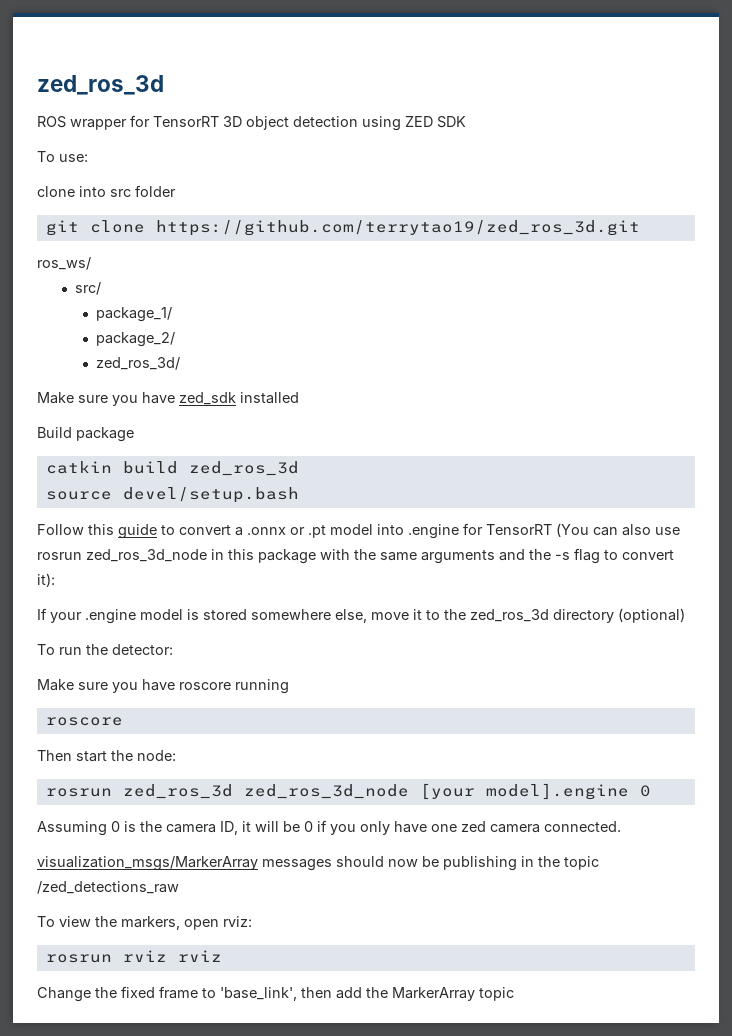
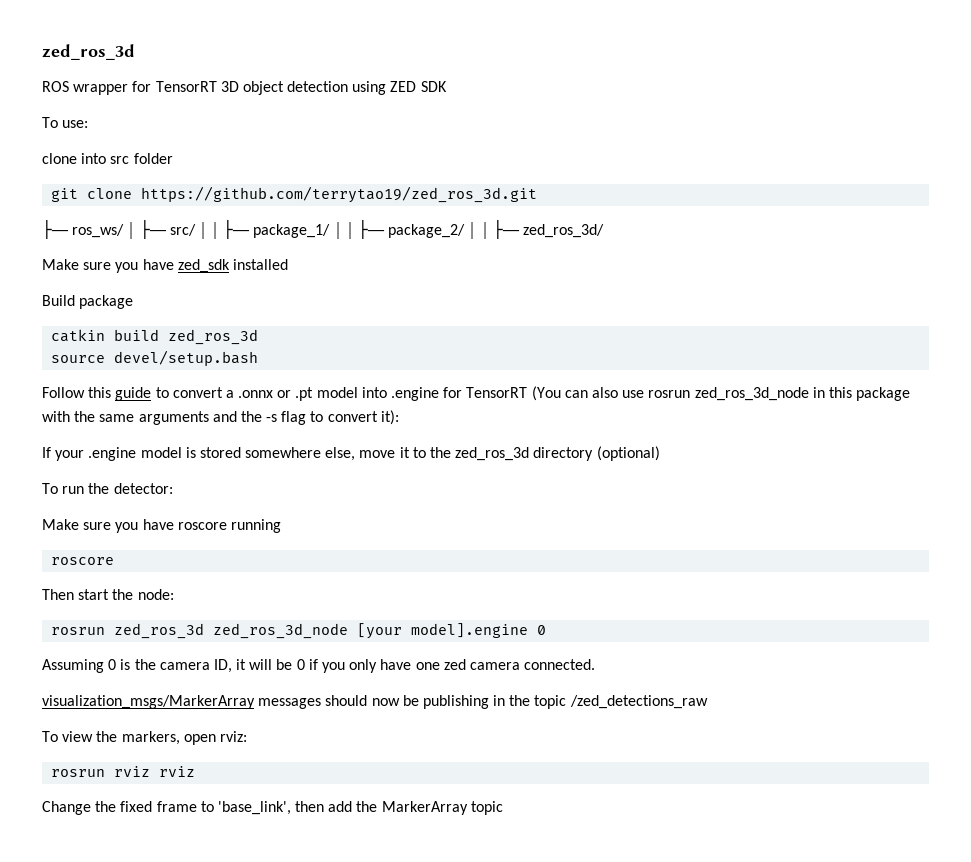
- ros_ws/
- src/
- package_1/
- package_2/
- zed_ros_3d/
+ ├── ros_ws/ │ ├── src/ │ │ ├── package_1/ │ │ ├── package_2/ │ │ ├── zed_ros_3d/

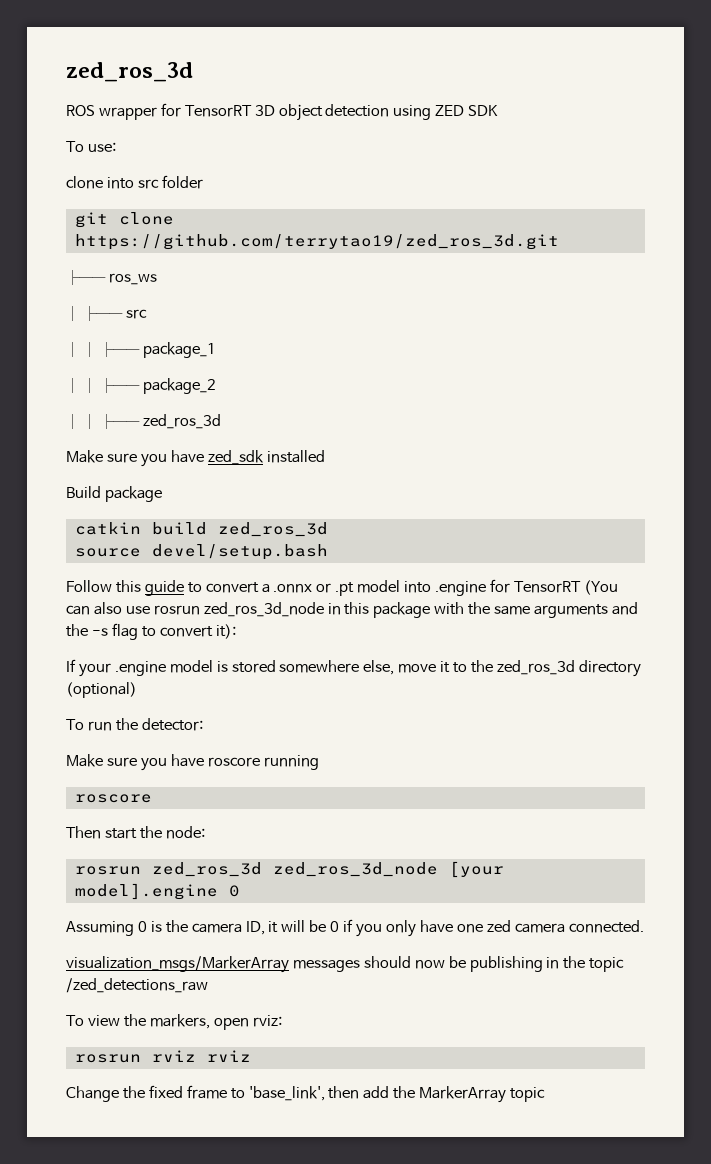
- ├── ros_ws/ │ ├── src/ │ │ ├── package_1/ │ │ ├── package_2/ │ │ ├── zed_ros_3d/
+ ├── ros_ws
+ │ ├── src
+ │ │ ├── package_1
+ │ │ ├── package_2
+ │ │ ├── zed_ros_3d

